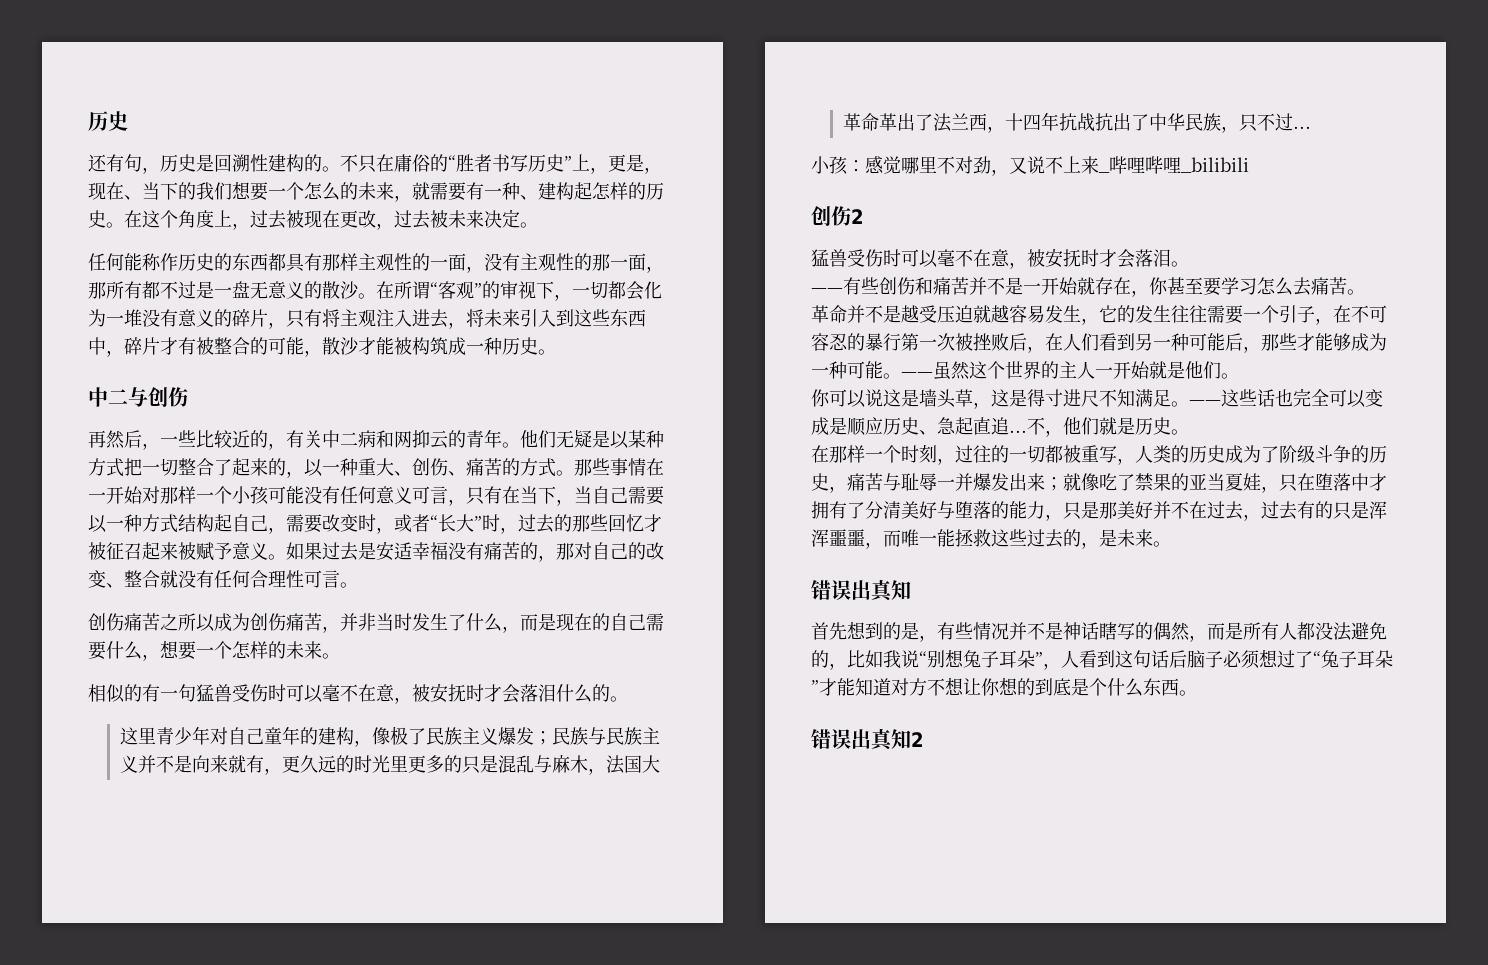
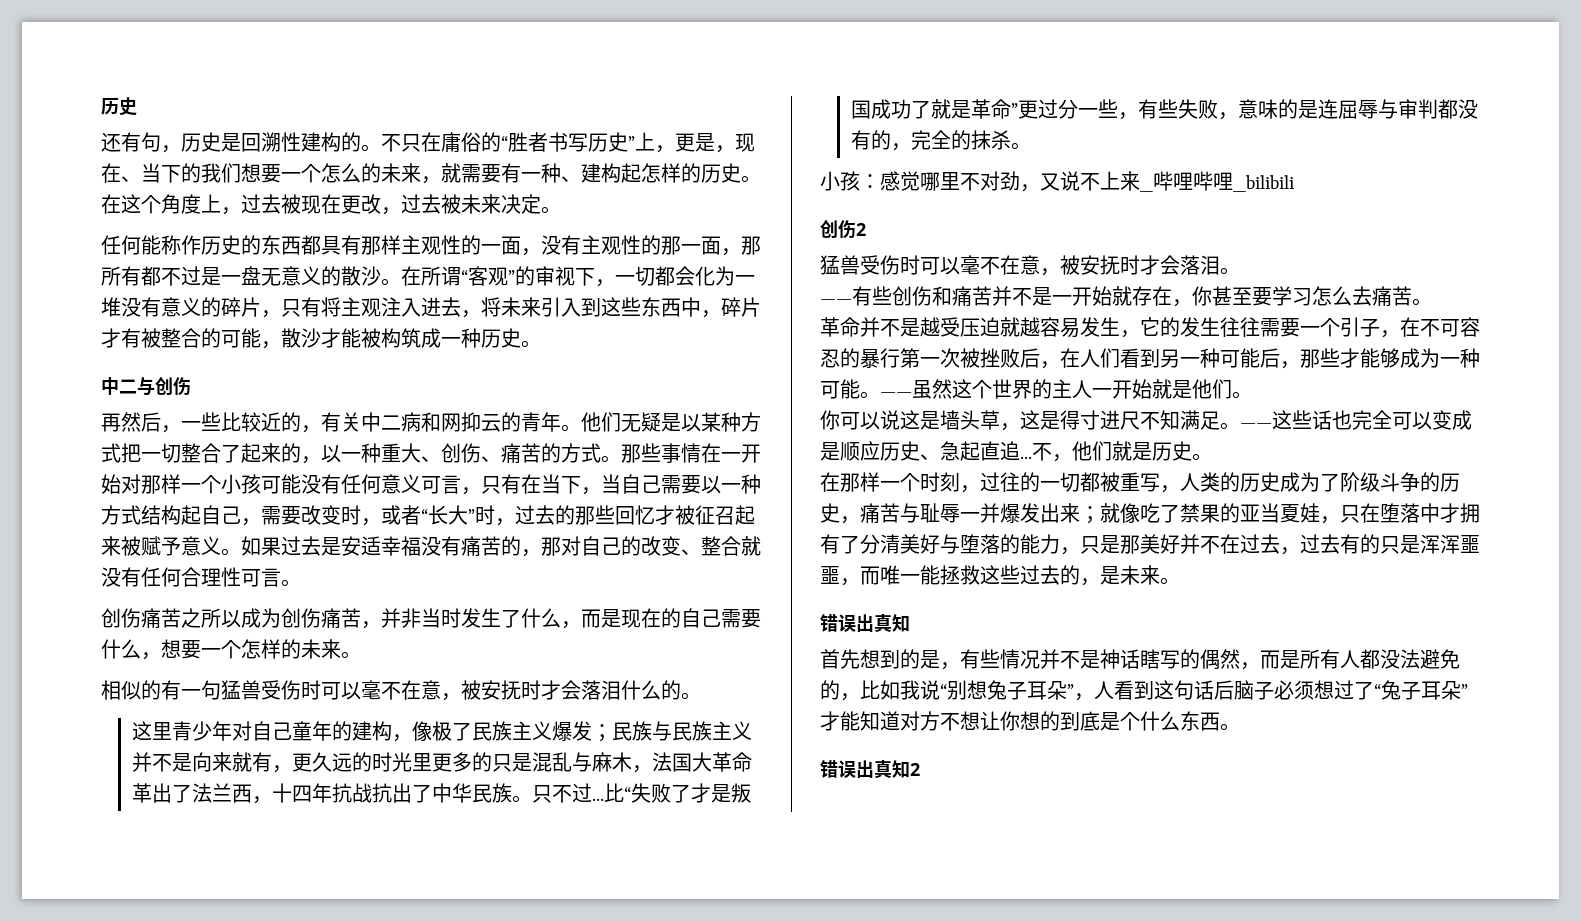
- 这里青少年对自己童年的建构，像极了民族主义爆发；民族与民族主义并不是向来就有，更久远的时光里更多的只是混乱与麻木，法国大革命革出了法兰西，十四年抗战抗出了中华民族，只不过...
+ 这里青少年对自己童年的建构，像极了民族主义爆发；民族与民族主义并不是向来就有，更久远的时光里更多的只是混乱与麻木，法国大革命革出了法兰西，十四年抗战抗出了中华民族。只不过...比“失败了才是叛国成功了就是革命”更过分一些，有些失败，意味的是连屈辱与审判都没有的，完全的抹杀。

